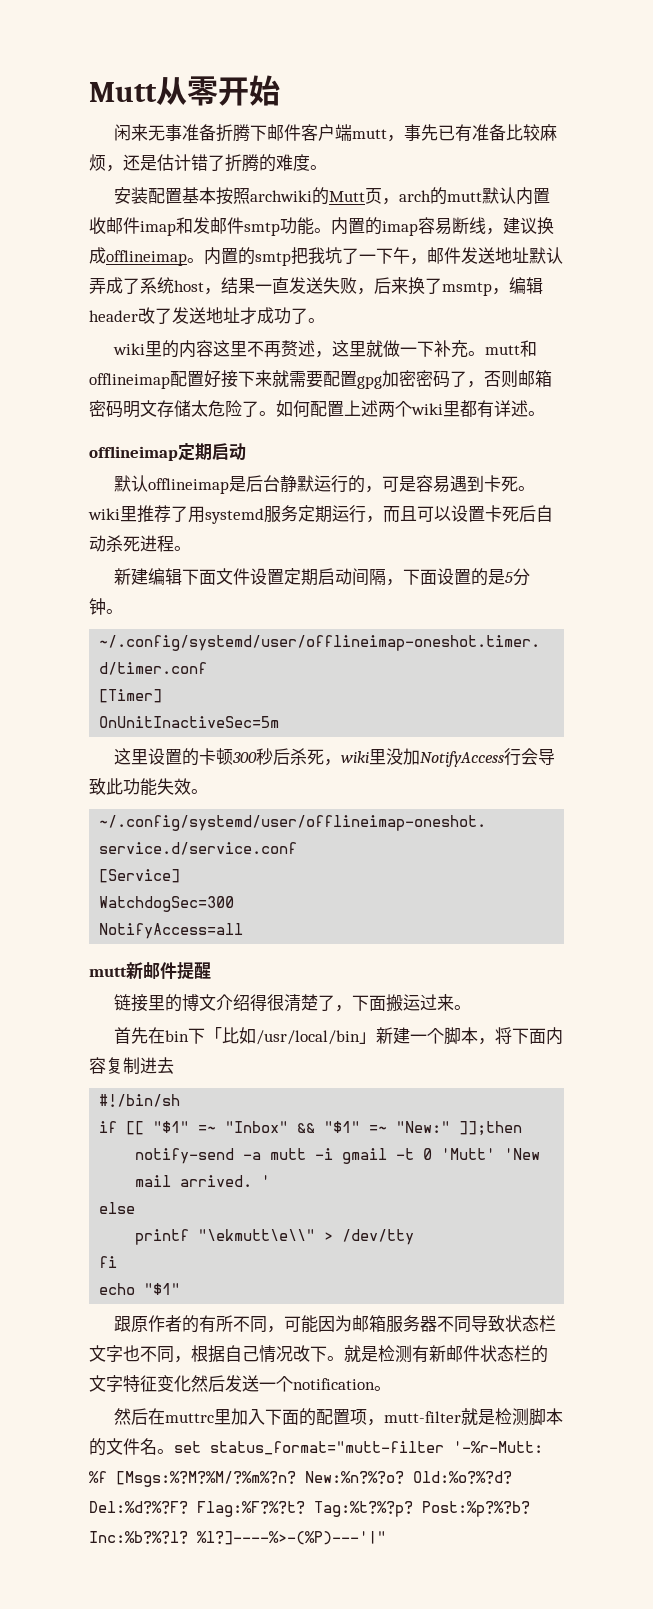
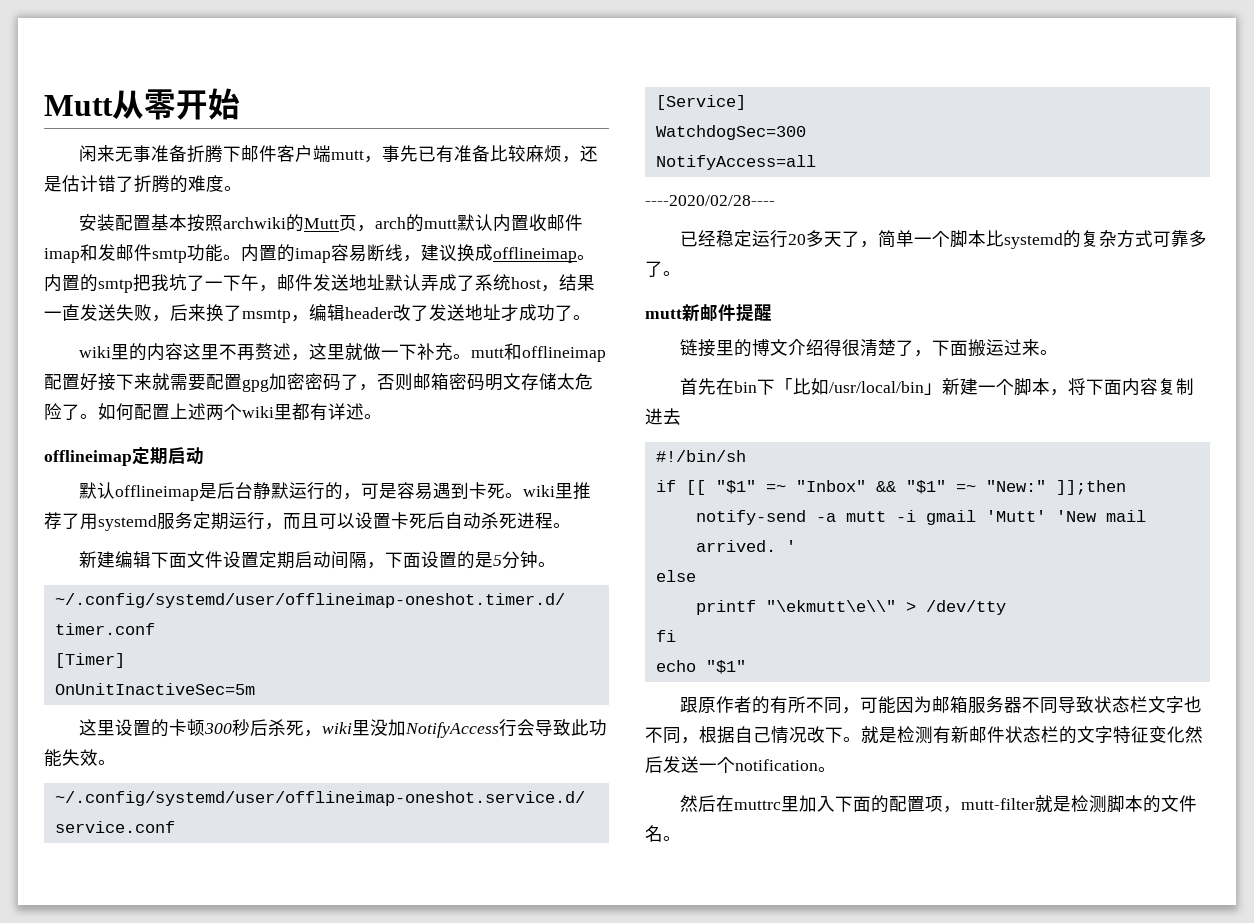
+ ----2020/02/28----
+ 已经稳定运行20多天了，简单一个脚本比systemd的复杂方式可靠多了。
- notify-send -a mutt -i gmail -t 0 'Mutt' 'New mail arrived.
+ notify-send -a mutt -i gmail 'Mutt' 'New mail arrived.
- 然后在muttrc里加入下面的配置项，mutt-filter就是检测脚本的文件名。set status_format="mutt-filter '-%r-Mutt: %f [Msgs:%?M?%M/?%m%?n? New:%n?%?o? Old:%o?%?d? Del:%d?%?F? Flag:%F?%?t? Tag:%t?%?p? Post:%p?%?b? Inc:%b?%?l? %l?]----%>-(%P)---'|"
+ 然后在muttrc里加入下面的配置项，mutt-filter就是检测脚本的文件名。

